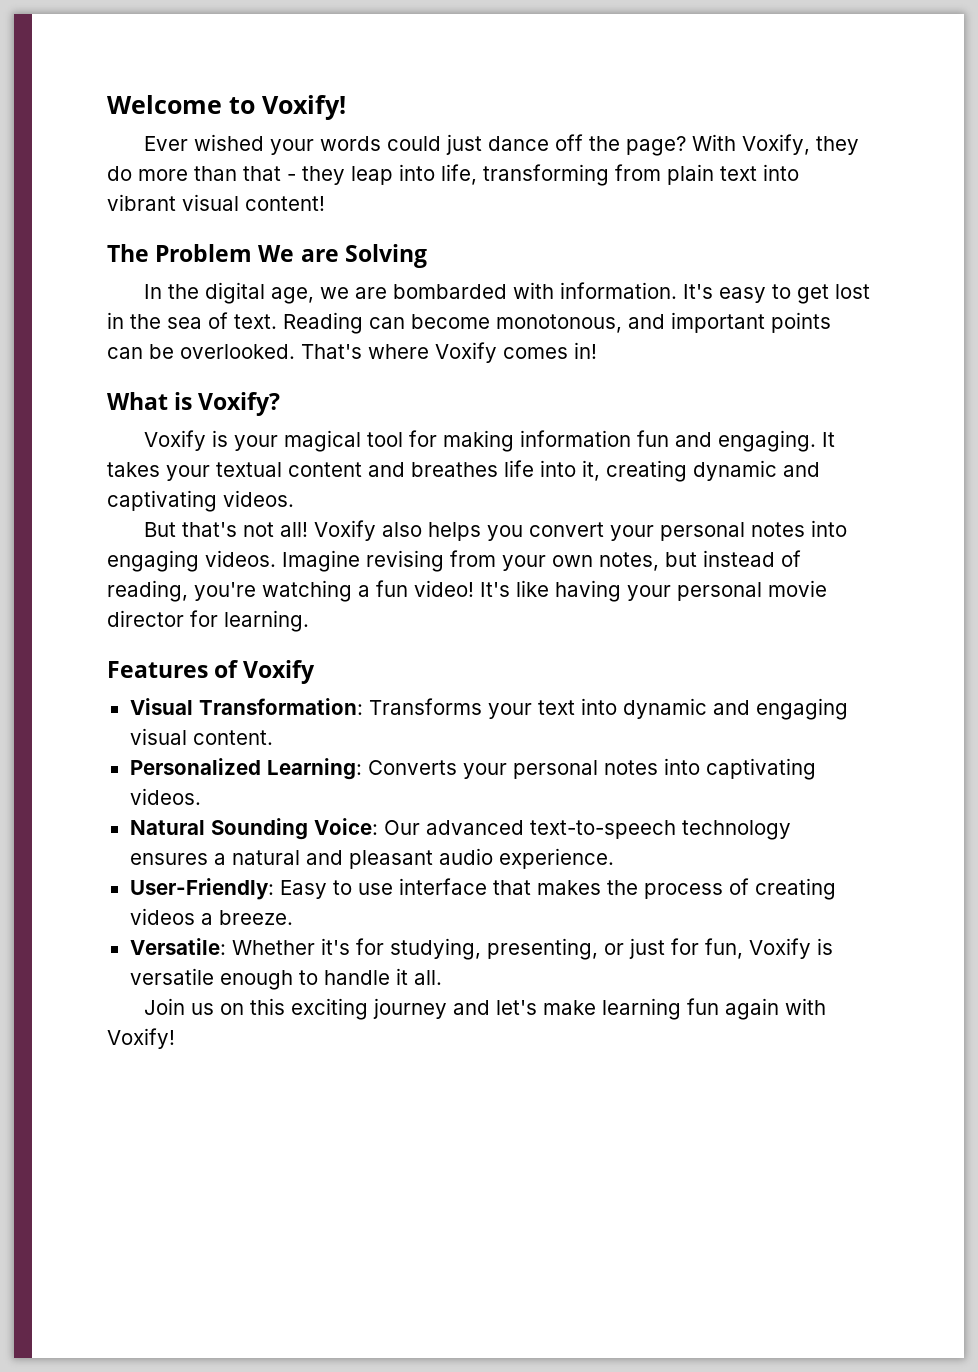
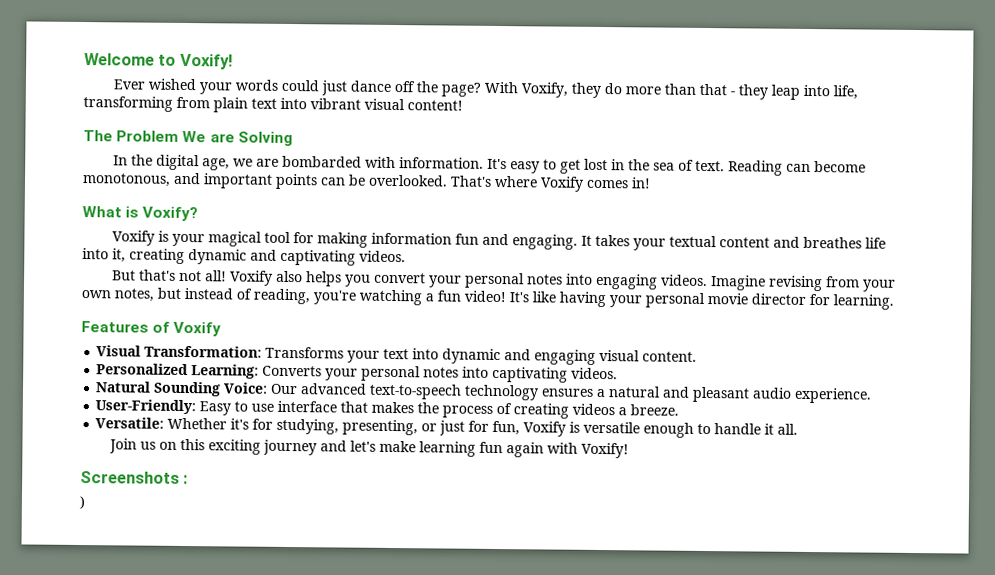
+ Screenshots :
+ )

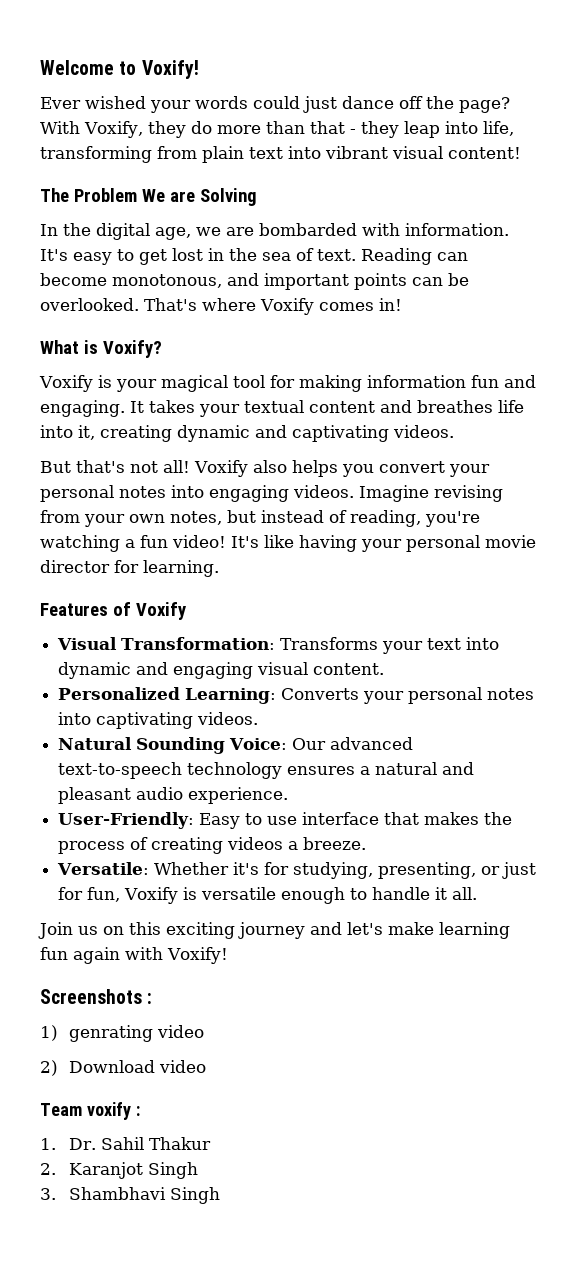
- )
+ 1) genrating video
+ 2) Download video
+ Team voxify :
+ 1. Dr. Sahil Thakur
+ 2. Karanjot Singh
+ 3. Shambhavi Singh

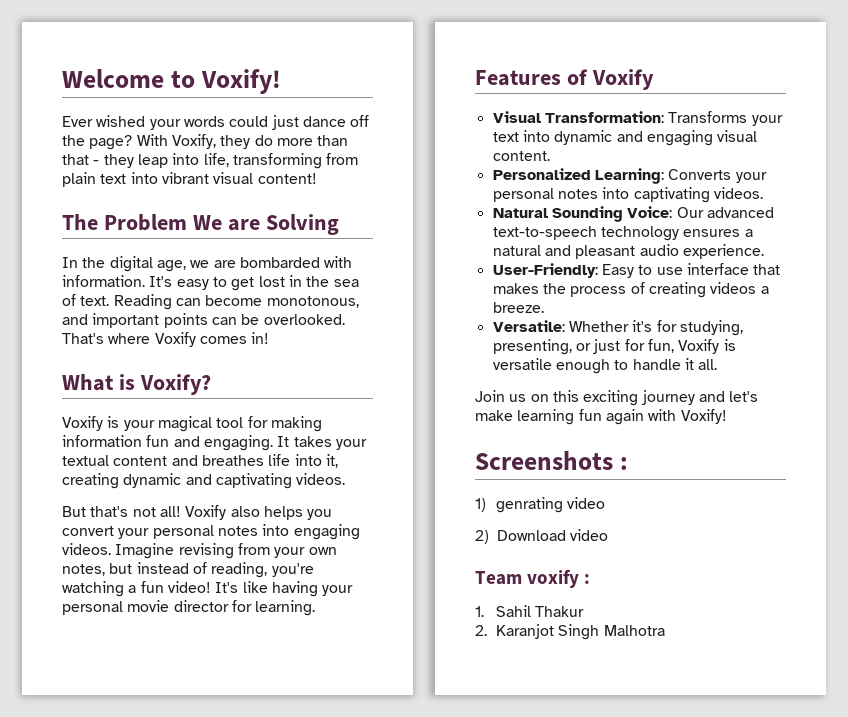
- 1. Dr. Sahil Thakur
+ 1. Sahil Thakur
- 2. Karanjot Singh
- 3. Shambhavi Singh
+ 2. Karanjot Singh Malhotra

